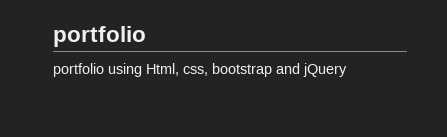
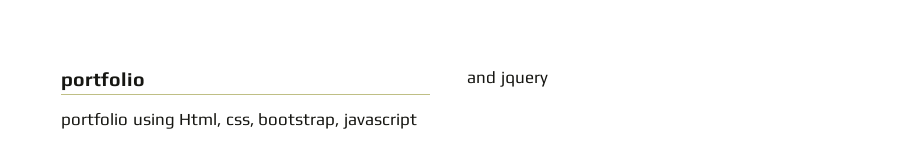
- portfolio using Html, css, bootstrap and jQuery
+ portfolio using Html, css, bootstrap, javascript and jquery

